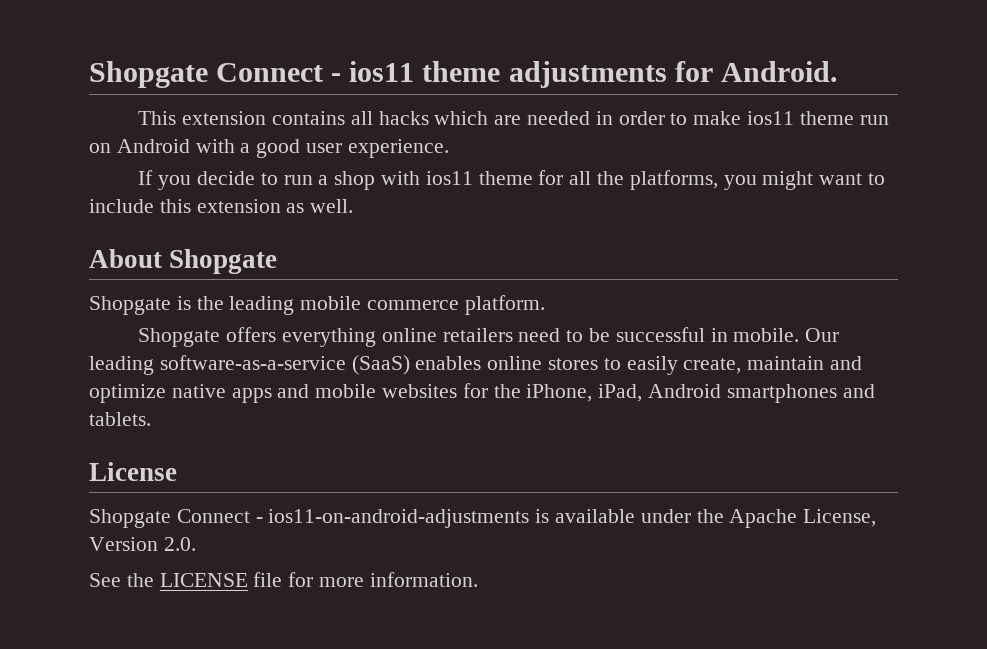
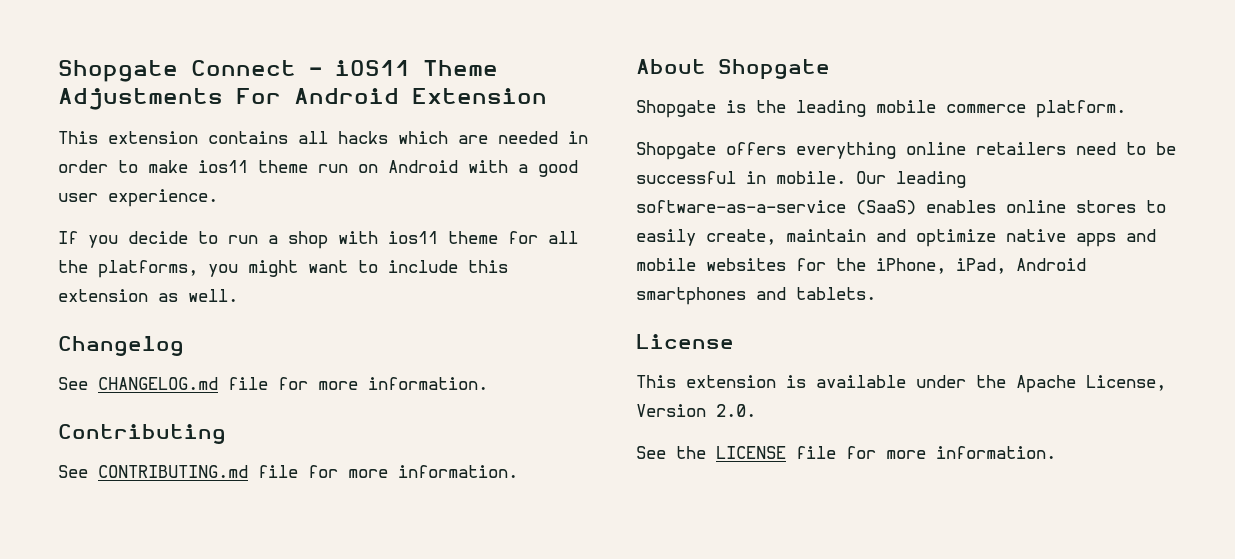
- Shopgate Connect - ios11 theme adjustments for Android.
+ Shopgate Connect - iOS11 Theme Adjustments For Android Extension
+ Changelog
+ See CHANGELOG.md file for more information.
+ Contributing
+ See CONTRIBUTING.md file for more information.
- Shopgate Connect - ios11-on-android-adjustments is available under the Apache License, Version 2.0.
+ This extension is available under the Apache License, Version 2.0.

